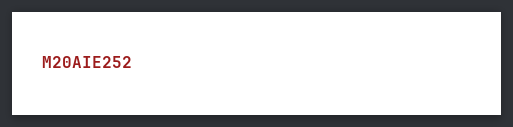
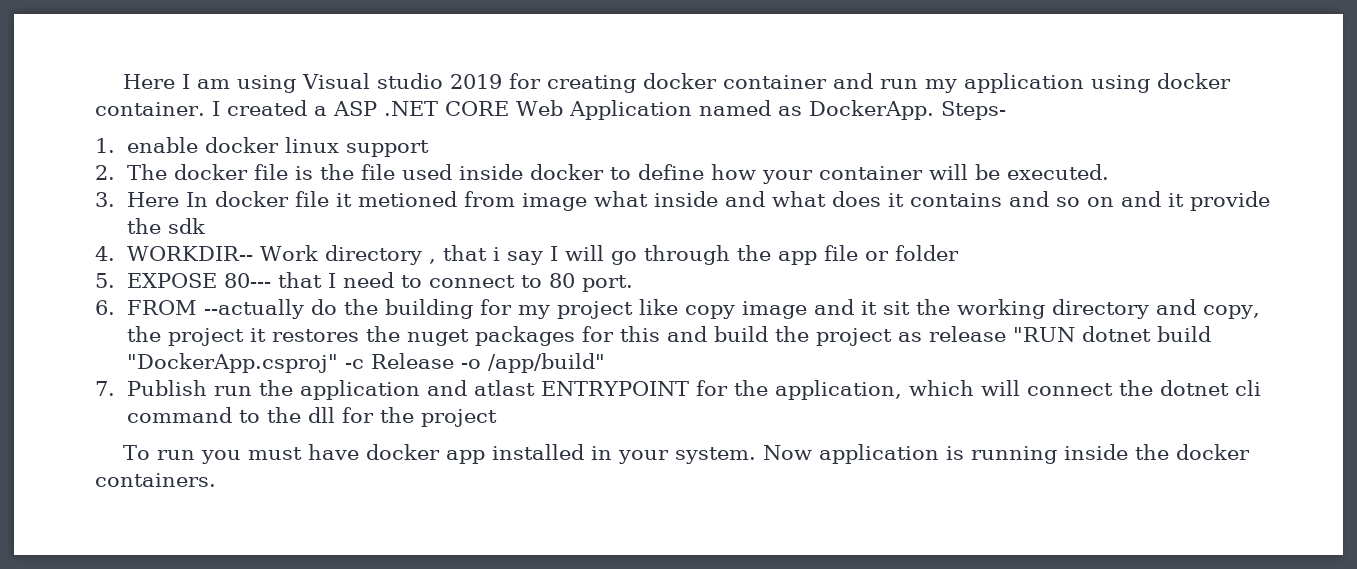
- M20AIE252
+ Here I am using Visual studio 2019 for creating docker container and run my application using docker container. I created a ASP .NET CORE Web Application named as DockerApp. Steps-
+ 1. enable docker linux support
+ 2. The docker file is the file used inside docker to define how your container will be executed.
+ 3. Here In docker file it metioned from image what inside and what does it contains and so on and it provide the sdk
+ 4. WORKDIR-- Work directory , that i say I will go through the app file or folder
+ 5. EXPOSE 80--- that I need to connect to 80 port.
+ 6. FROM --actually do the building for my project like copy image and it sit the working directory and copy, the project it restores the nuget packages for this and build the project as release "RUN dotnet build "DockerApp.csproj" -c Release -o /app/build"
+ 7. Publish run the application and atlast ENTRYPOINT for the application, which will connect the dotnet cli command to the dll for the project
+ To run you must have docker app installed in your system. Now application is running inside the docker containers.

